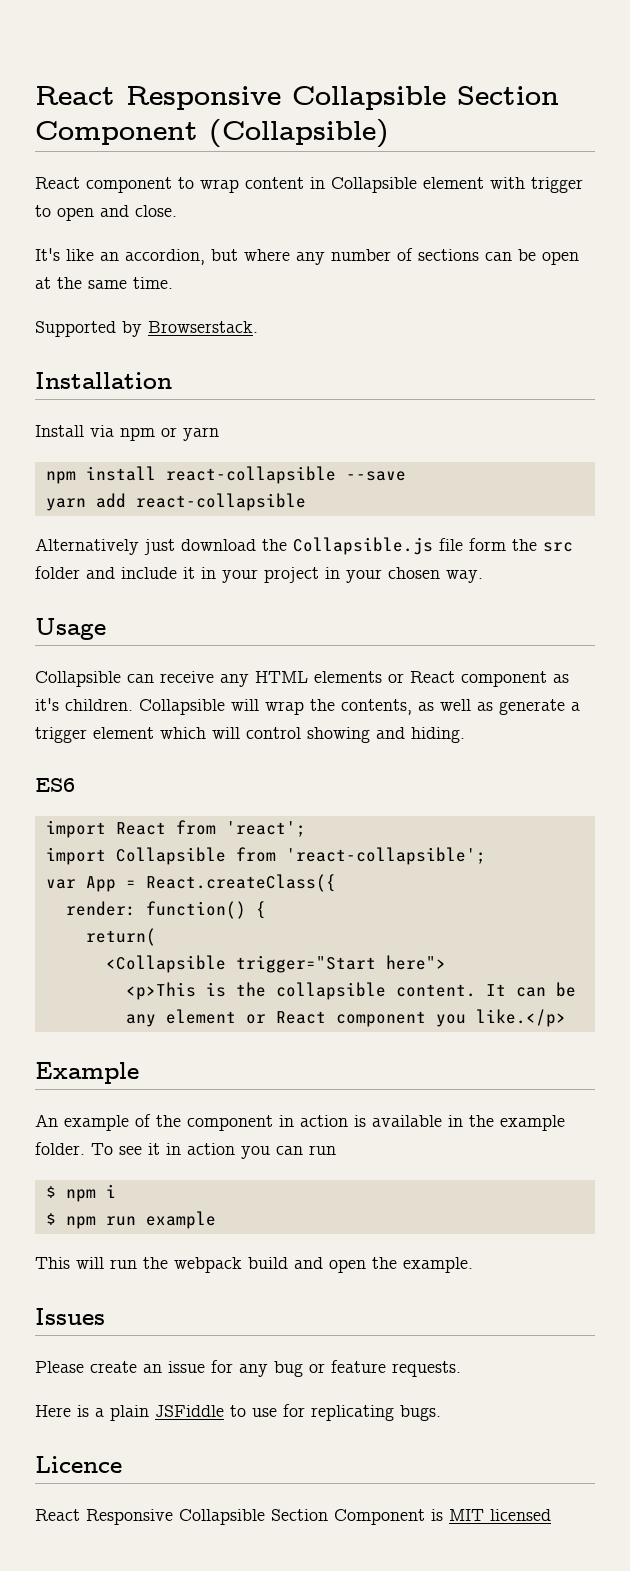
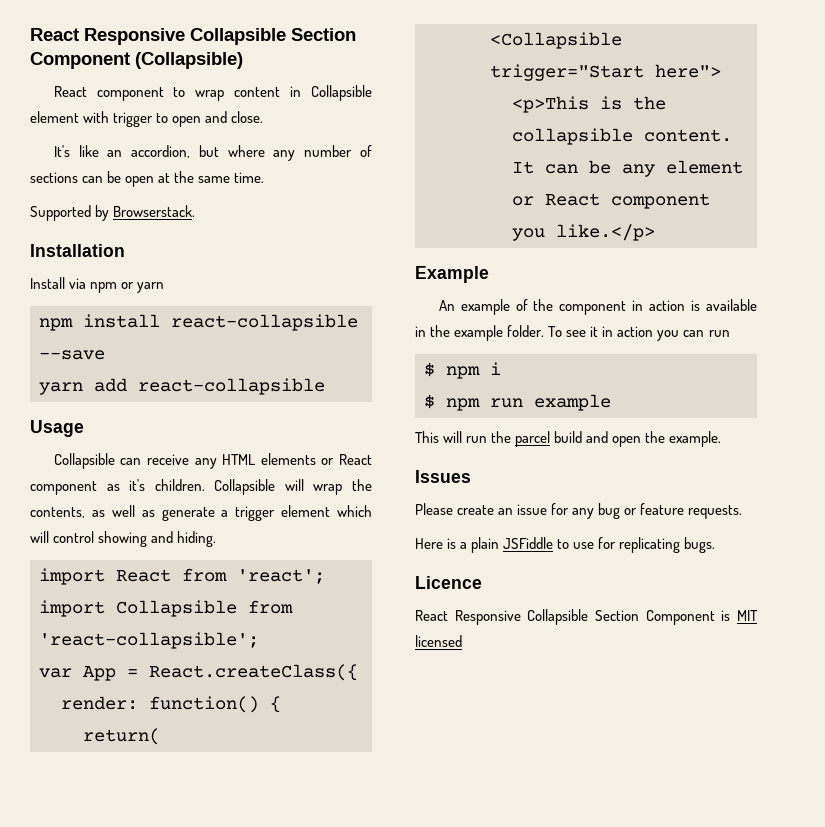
- Alternatively just download the Collapsible.js file form the src folder and include it in your project in your chosen way.
- ES6
- This will run the webpack build and open the example.
+ This will run the parcel build and open the example.

